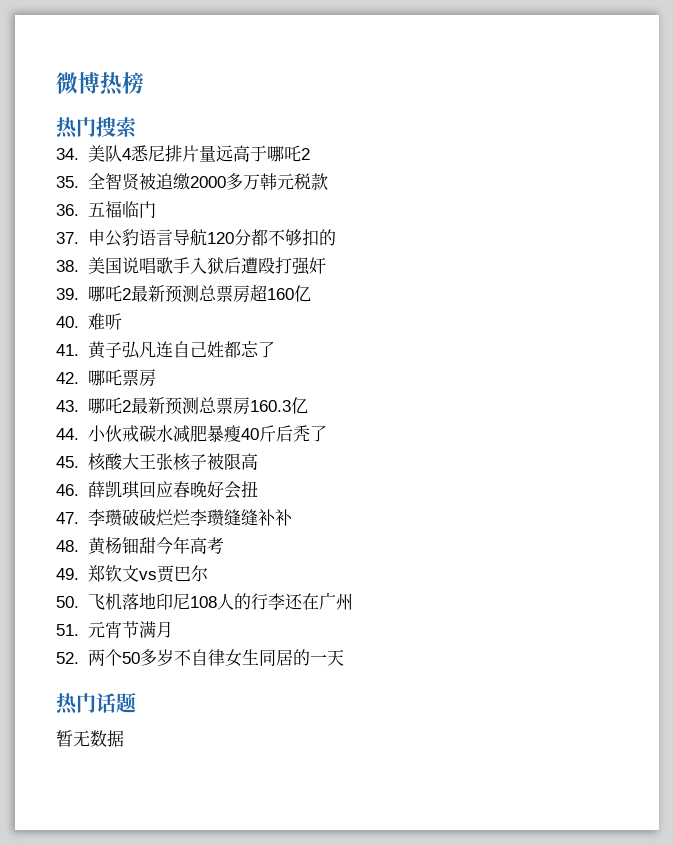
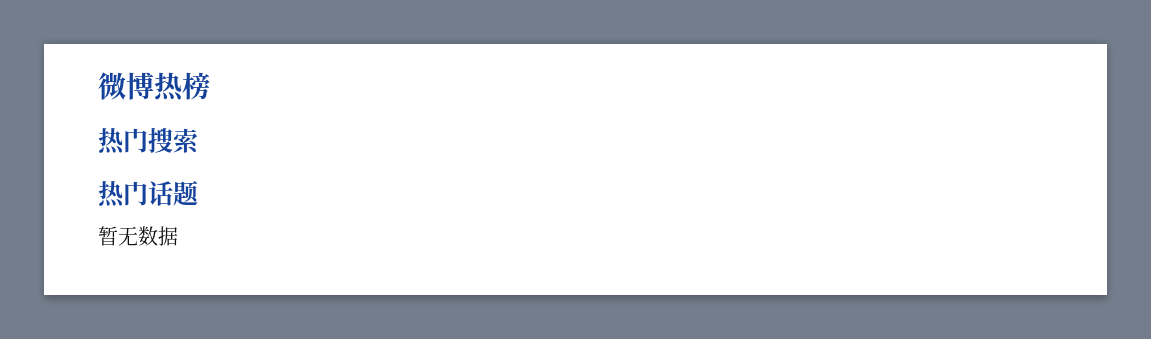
- 34.美队4悉尼排片量远高于哪吒2
- 35.全智贤被追缴2000多万韩元税款
- 36.五福临门
- 37.申公豹语言导航120分都不够扣的
- 38.美国说唱歌手入狱后遭殴打强奸
- 39.哪吒2最新预测总票房超160亿
- 40.难听
- 41.黄子弘凡连自己姓都忘了
- 42.哪吒票房
- 43.哪吒2最新预测总票房160.3亿
- 44.小伙戒碳水减肥暴瘦40斤后秃了
- 45.核酸大王张核子被限高
- 46.薛凯琪回应春晚好会扭
- 47.李瓒破破烂烂李瓒缝缝补补
- 48.黄杨钿甜今年高考
- 49.郑钦文vs贾巴尔
- 50.飞机落地印尼108人的行李还在广州
- 51.元宵节满月
- 52.两个50多岁不自律女生同居的一天

